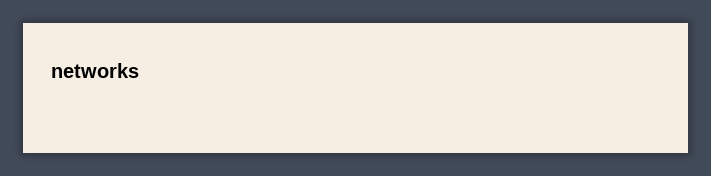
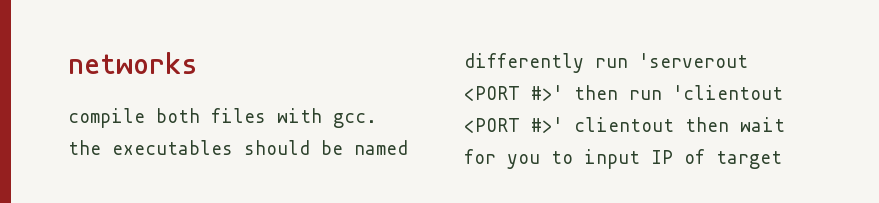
+ compile both files with gcc. the executables should be named differently run 'serverout <PORT #>' then run 'clientout <PORT #>' clientout then wait for you to input IP of target

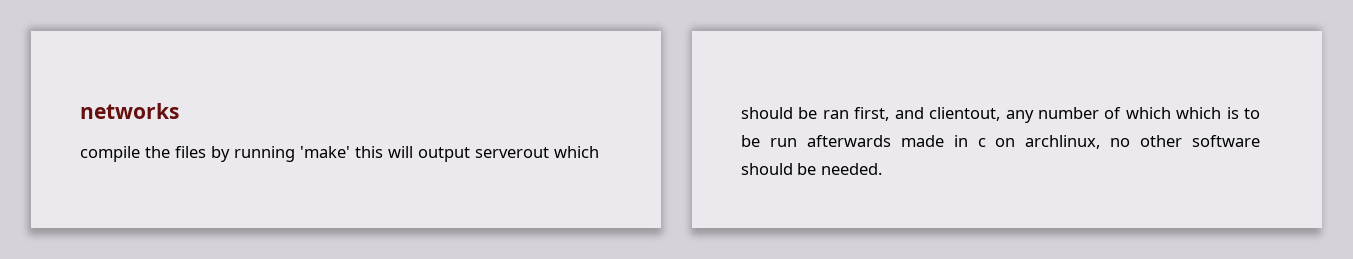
- compile both files with gcc. the executables should be named differently run 'serverout <PORT #>' then run 'clientout <PORT #>' clientout then wait for you to input IP of target
+ compile the files by running 'make' this will output serverout which should be ran first, and clientout, any number of which which is to be run afterwards made in c on archlinux, no other software should be needed.

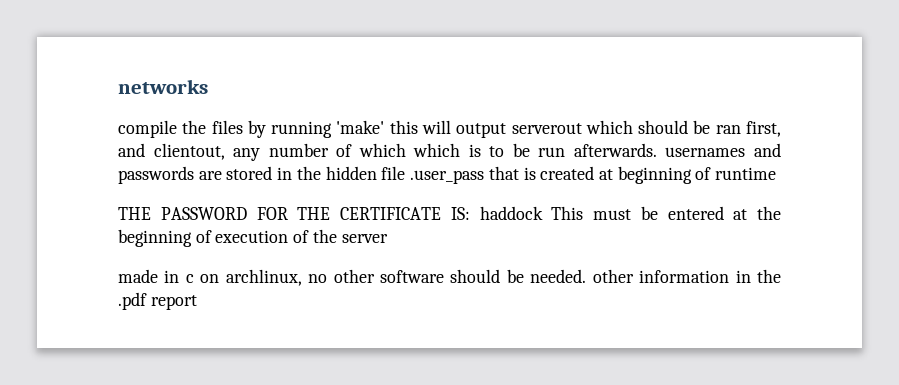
- compile the files by running 'make' this will output serverout which should be ran first, and clientout, any number of which which is to be run afterwards made in c on archlinux, no other software should be needed.
+ compile the files by running 'make' this will output serverout which should be ran first, and clientout, any number of which which is to be run afterwards. usernames and passwords are stored in the hidden file .user_pass that is created at beginning of runtime
+ THE PASSWORD FOR THE CERTIFICATE IS: haddock This must be entered at the beginning of execution of the server
+ made in c on archlinux, no other software should be needed. other information in the .pdf report

